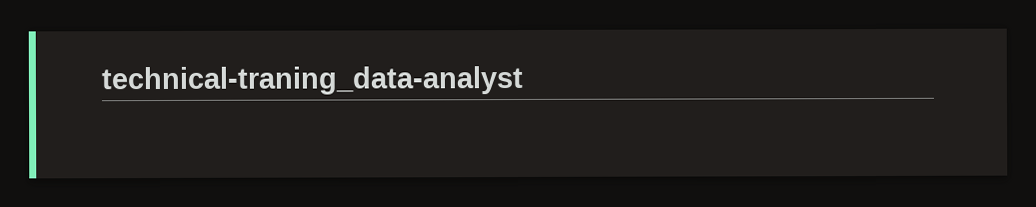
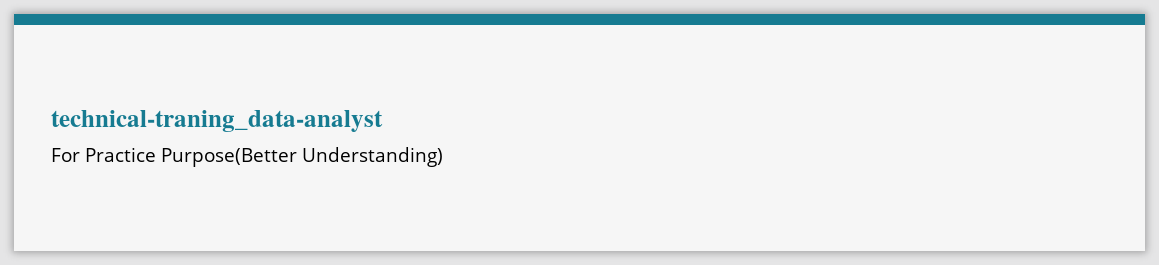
+ For Practice Purpose(Better Understanding)

